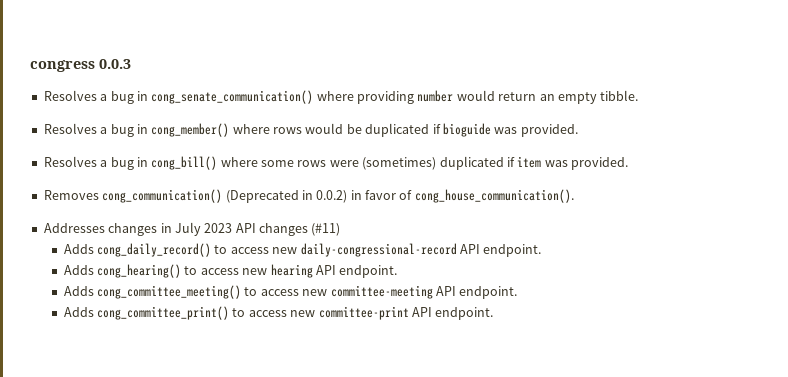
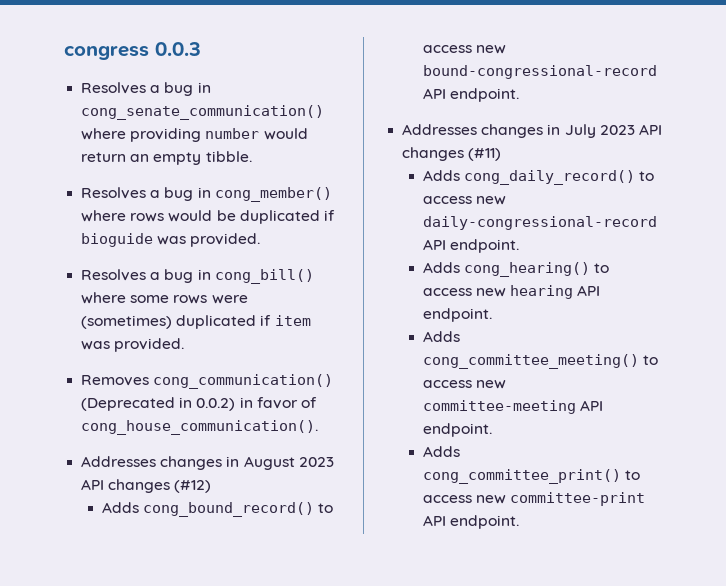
+ Addresses changes in August 2023 API changes (#12)
+ Adds cong_bound_record() to access new bound-congressional-record API endpoint.

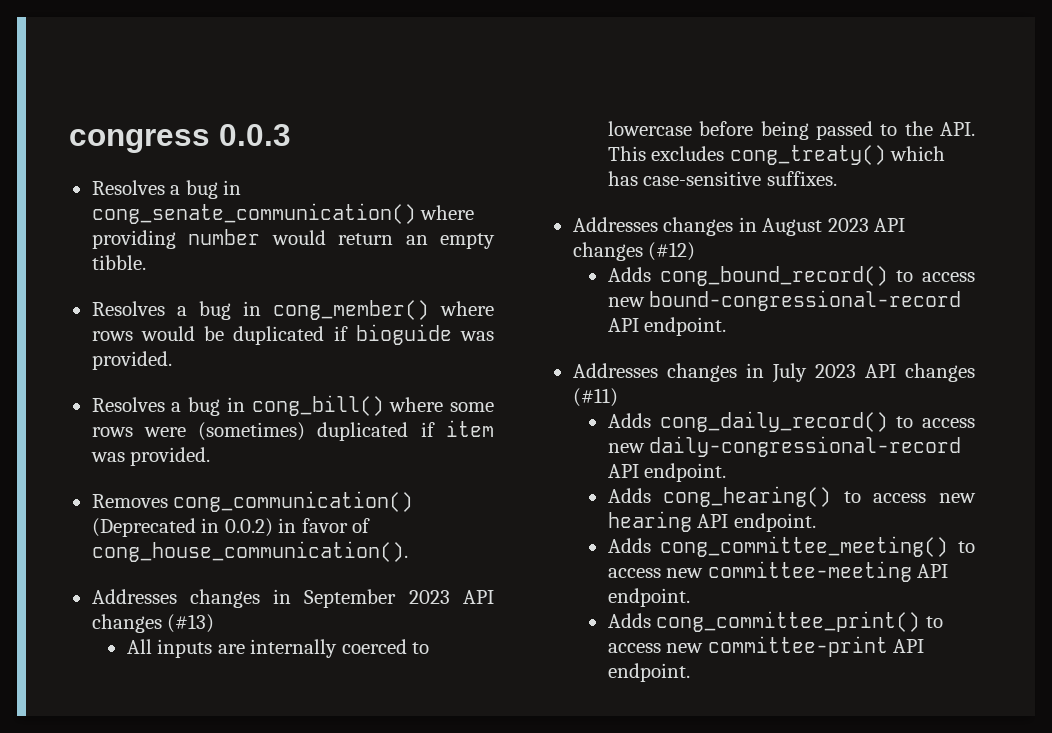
+ Addresses changes in September 2023 API changes (#13)
+ All inputs are internally coerced to lowercase before being passed to the API. This excludes cong_treaty() which has case-sensitive suffixes.

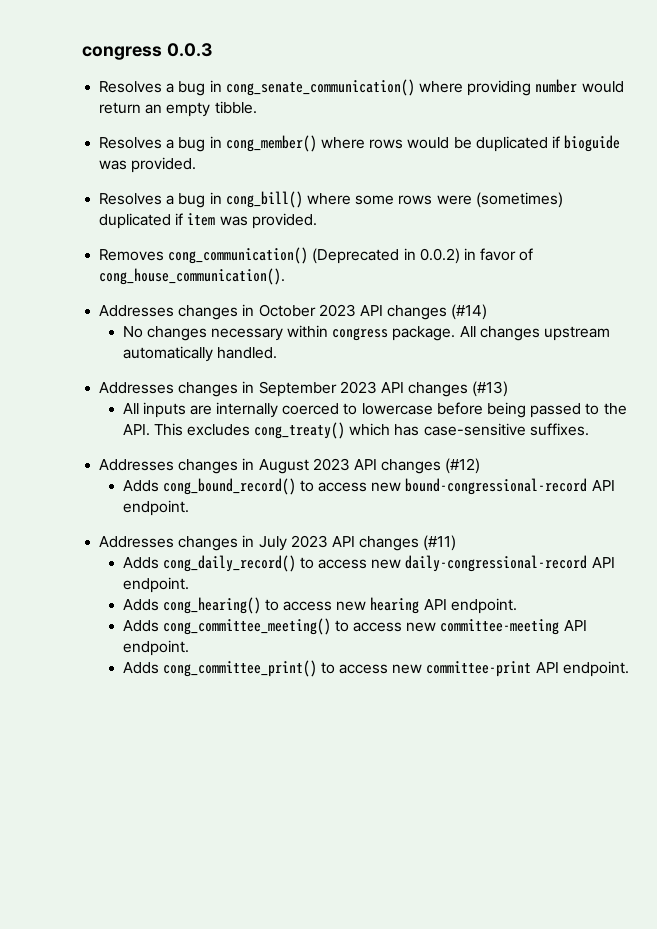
+ Addresses changes in October 2023 API changes (#14)
+ No changes necessary within congress package. All changes upstream automatically handled.

